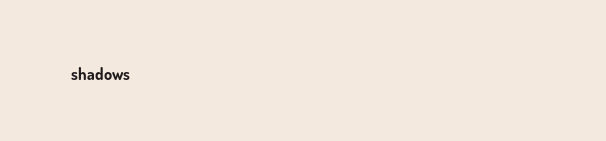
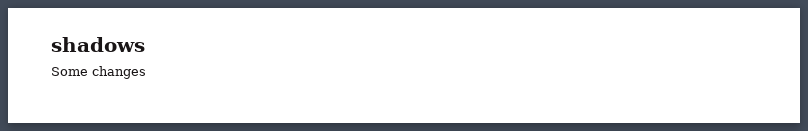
+ Some changes

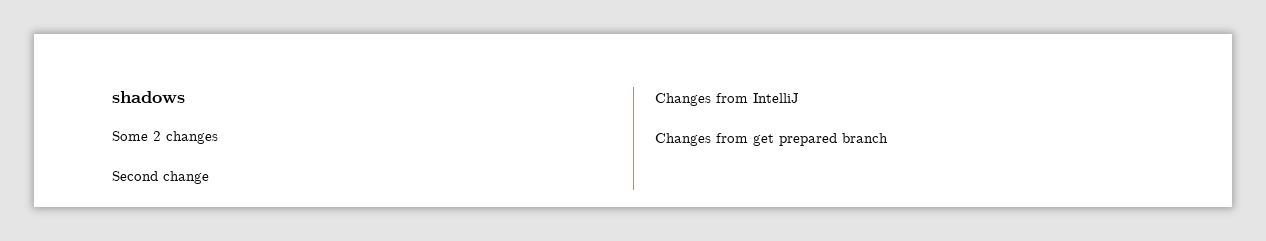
- Some changes
+ Some 2 changes
+ Second change
+ Changes from IntelliJ
+ Changes from get prepared branch

